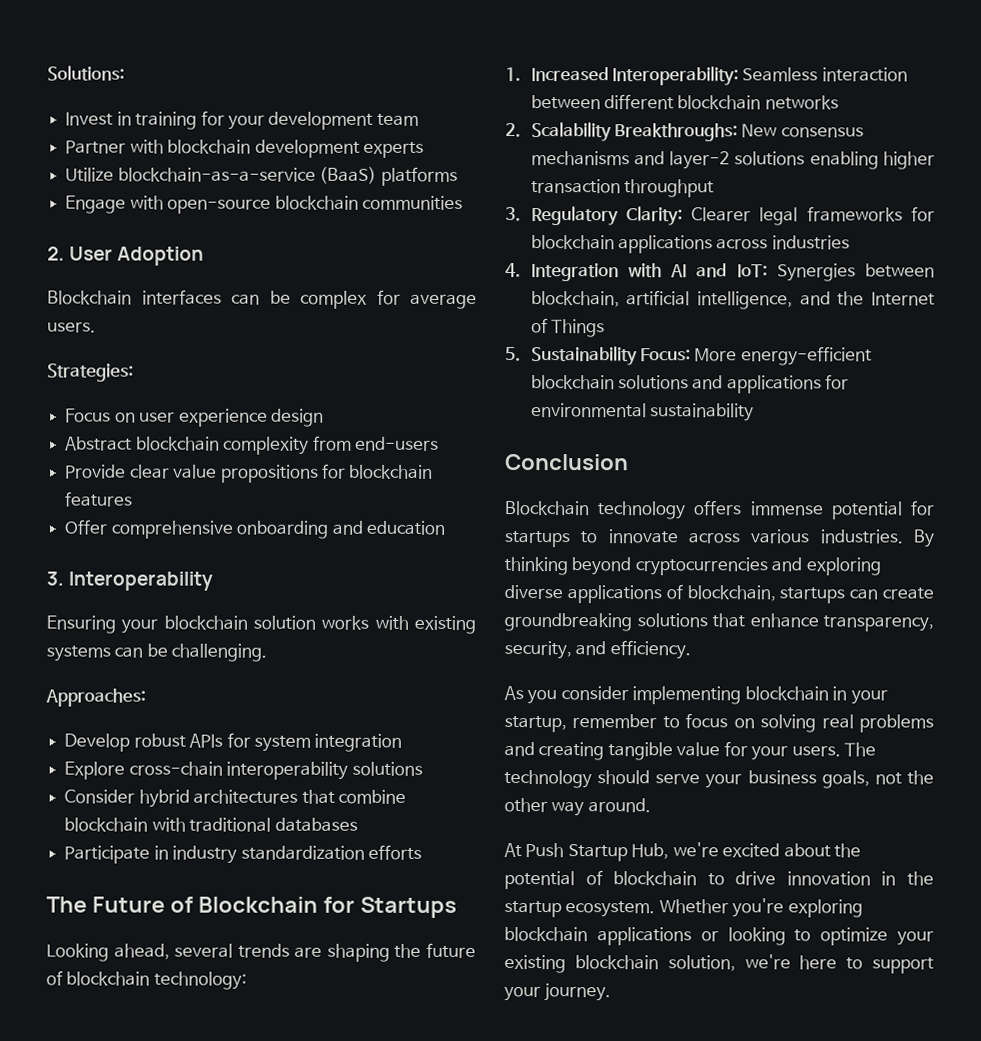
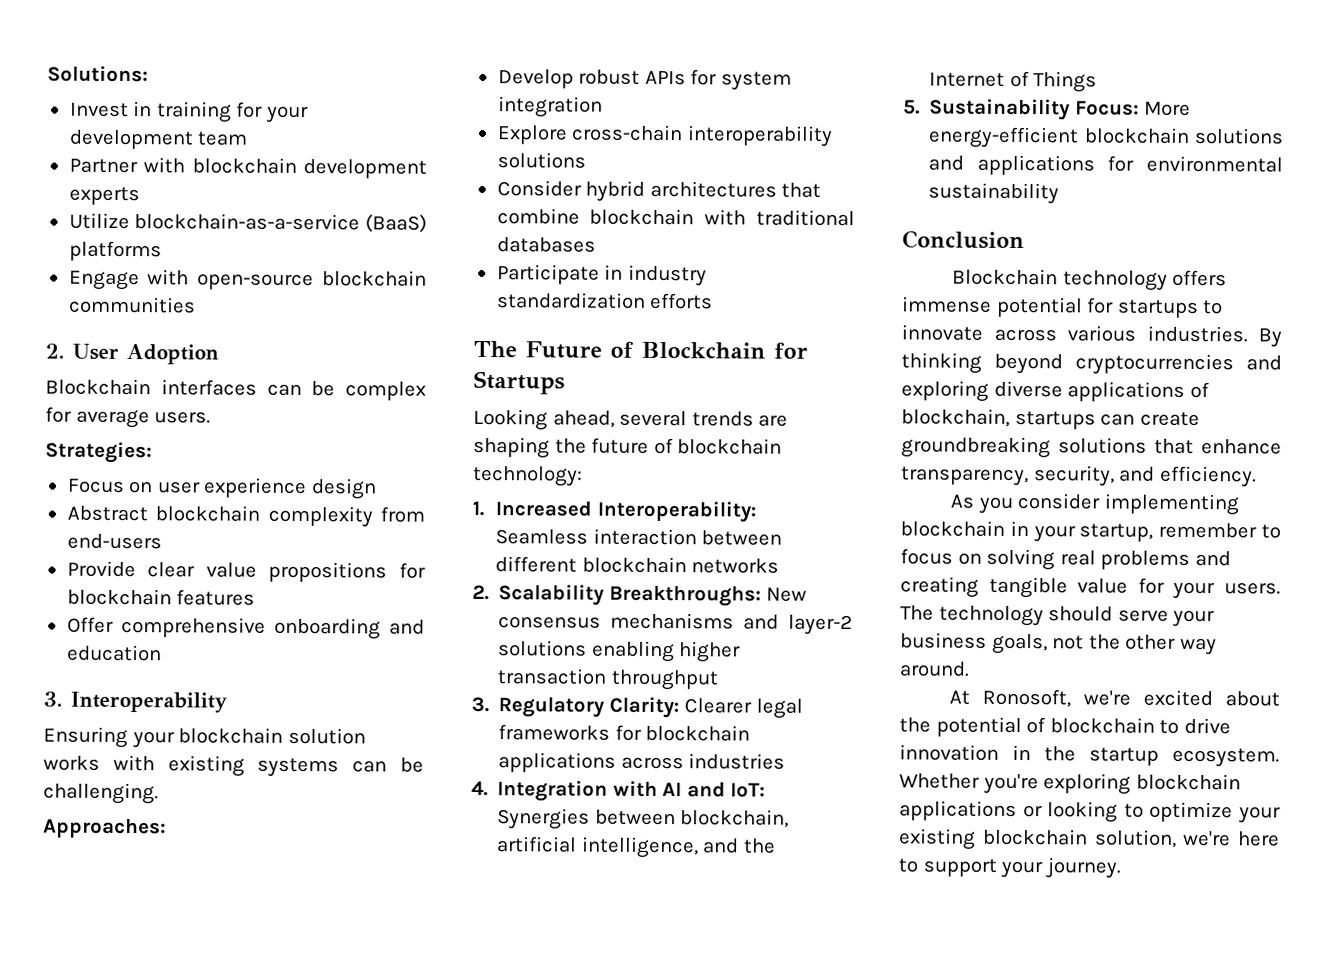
- At Push Startup Hub, we're excited about the potential of blockchain to drive innovation in the startup ecosystem.
+ At Ronosoft, we're excited about the potential of blockchain to drive innovation in the startup ecosystem.

